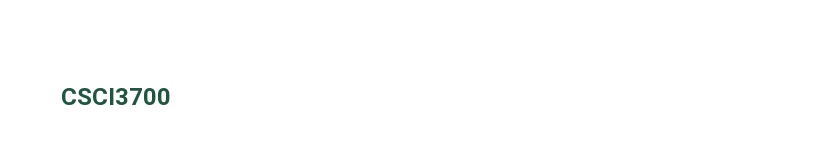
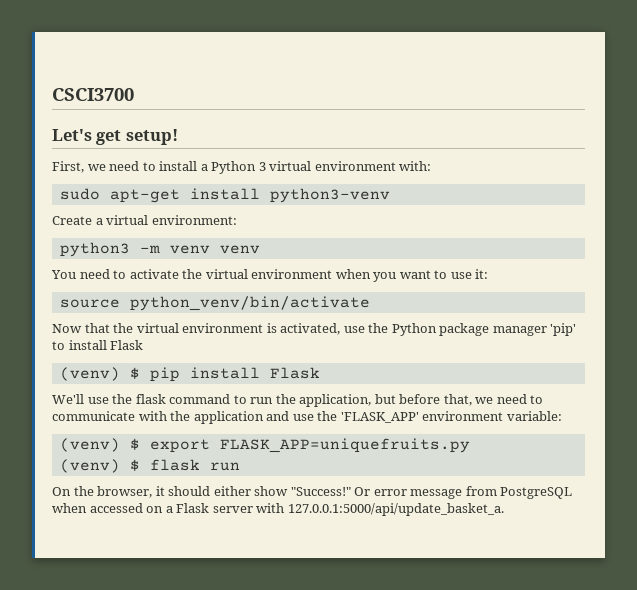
+ Let's get setup!
+ First, we need to install a Python 3 virtual environment with:
+ sudo apt-get install python3-venv
+ Create a virtual environment:
+ python3 -m venv venv
+ You need to activate the virtual environment when you want to use it:
+ source python_venv/bin/activate
+ Now that the virtual environment is activated, use the Python package manager 'pip' to install Flask
+ (venv) $ pip install Flask
+ We'll use the flask command to run the application, but before that, we need to communicate with the application and use the 'FLASK_APP' environment variable:
+ (venv) $ export FLASK_APP=uniquefruits.py
+ (venv) $ flask run
+ On the browser, it should either show "Success!" Or error message from PostgreSQL when accessed on a Flask server with 127.0.0.1:5000/api/update_basket_a.

